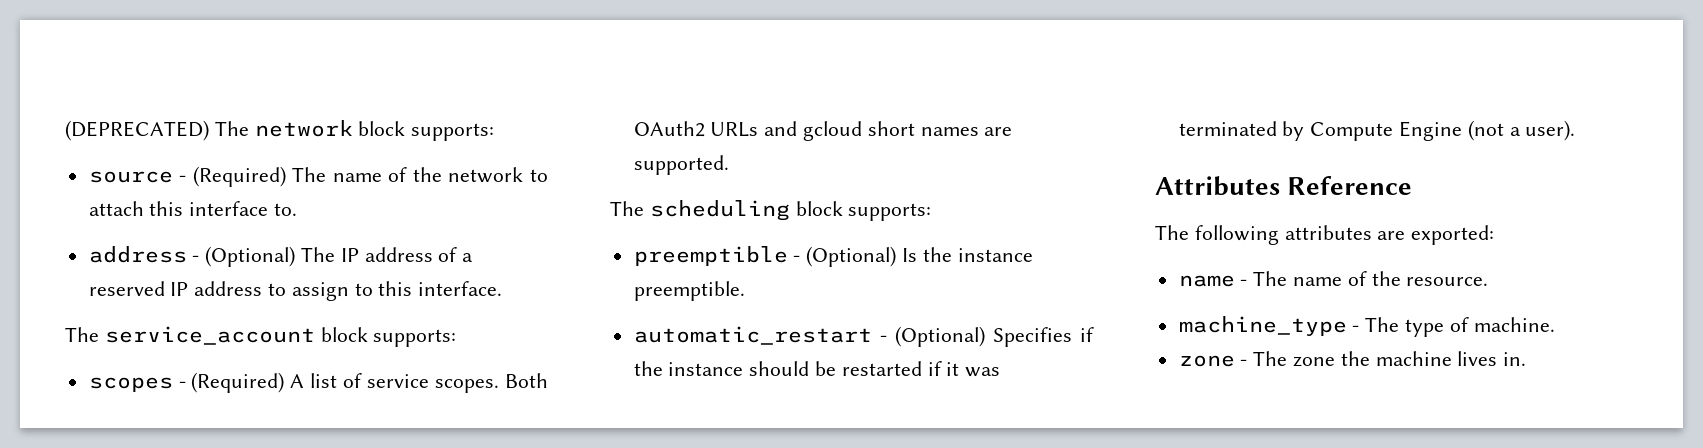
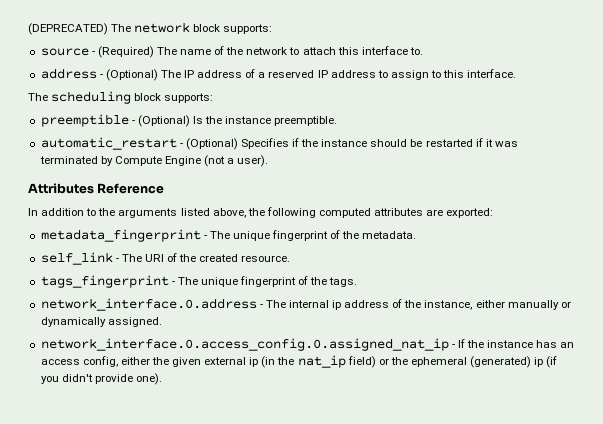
- The service_account block supports:
- scopes - (Required) A list of service scopes. Both OAuth2 URLs and gcloud short names are supported.
- The following attributes are exported:
+ In addition to the arguments listed above, the following computed attributes are exported:
- name - The name of the resource.
+ metadata_fingerprint - The unique fingerprint of the metadata.
+ self_link - The URI of the created resource.
- machine_type - The type of machine.
- zone - The zone the machine lives in.
+ tags_fingerprint - The unique fingerprint of the tags.
+ network_interface.0.address - The internal ip address of the instance, either manually or dynamically assigned.
+ network_interface.0.access_config.0.assigned_nat_ip - If the instance has an access config, either the given external ip (in the nat_ip field) or the ephemeral (generated) ip (if you didn't provide one).

